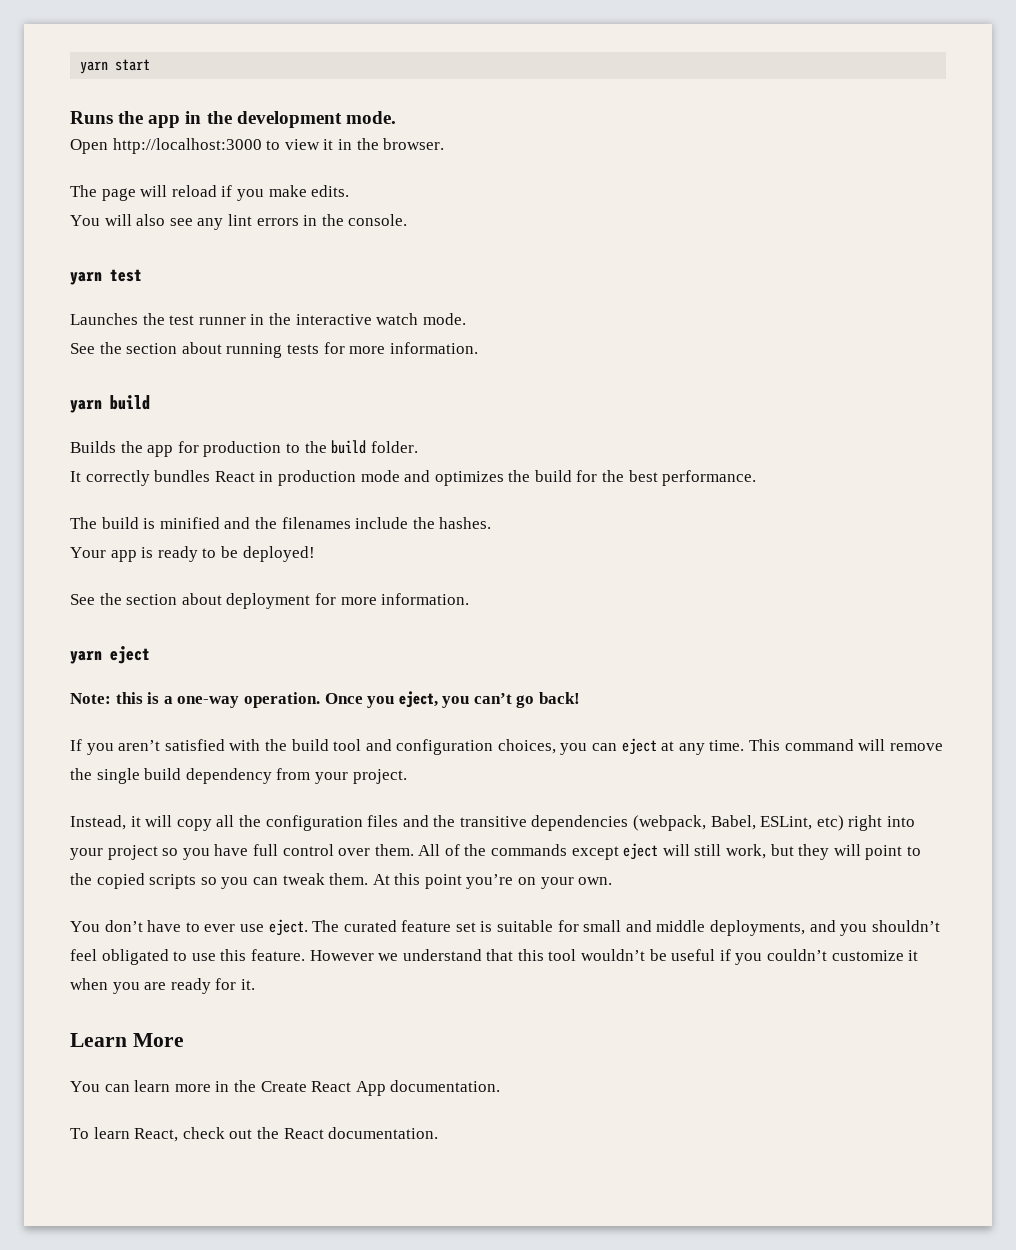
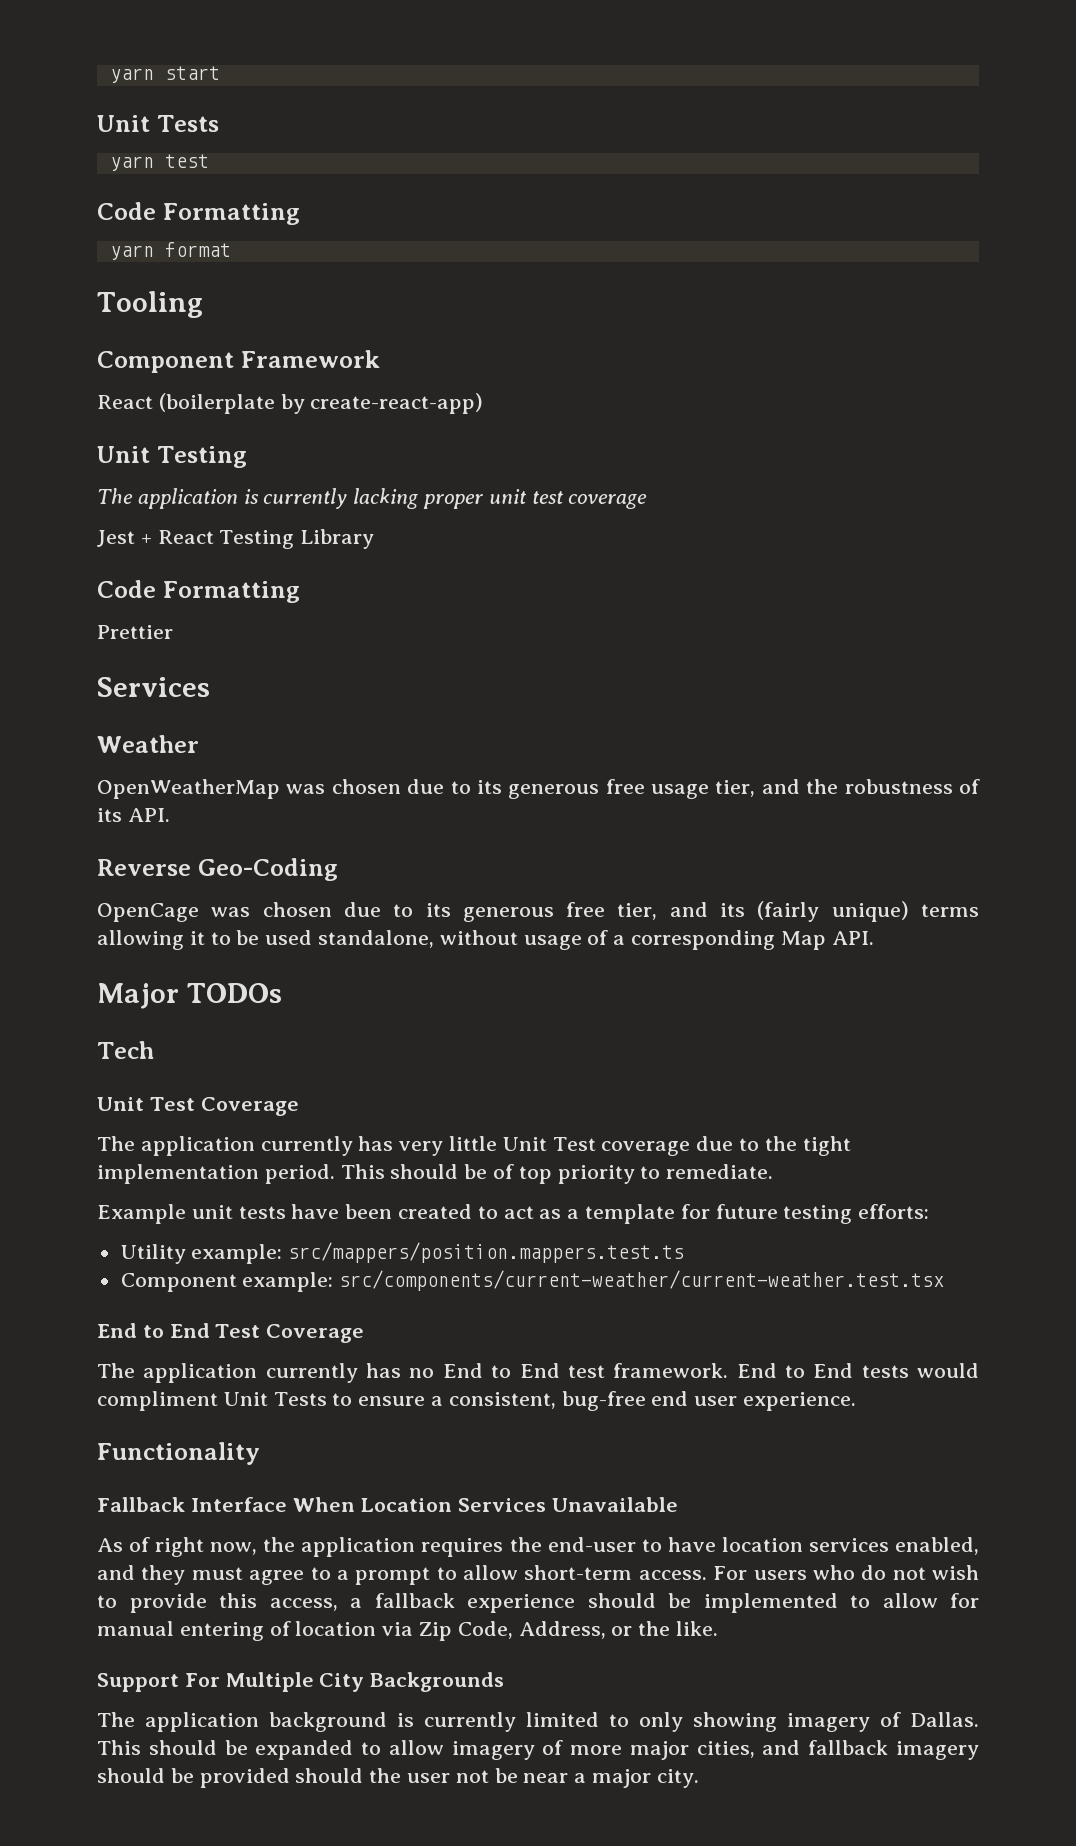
  yarn start
- Runs the app in the development mode.
- Open http://localhost:3000 to view it in the browser.
- The page will reload if you make edits.
- You will also see any lint errors in the console.
+ Unit Tests
  yarn test
- Launches the test runner in the interactive watch mode.
- See the section about running tests for more information.
- yarn build
- Builds the app for production to the build folder.
- It correctly bundles React in production mode and optimizes the build for the best performance.
- The build is minified and the filenames include the hashes.
- Your app is ready to be deployed!
- See the section about deployment for more information.
- yarn eject
- Note: this is a one-way operation. Once you eject, you can’t go back!
- If you aren’t satisfied with the build tool and configuration choices, you can eject at any time. This command will remove the single build dependency from your project.
- Instead, it will copy all the configuration files and the transitive dependencies (webpack, Babel, ESLint, etc) right into your project so you have full control over them. All of the commands except eject will still work, but they will point to the copied scripts so you can tweak them. At this point you’re on your own.
- You don’t have to ever use eject. The curated feature set is suitable for small and middle deployments, and you shouldn’t feel obligated to use this feature. However we understand that this tool wouldn’t be useful if you couldn’t customize it when you are ready for it.
- Learn More
- You can learn more in the Create React App documentation.
- To learn React, check out the React documentation.
+ Code Formatting
+ yarn format
+ Tooling
+ Component Framework
+ React (boilerplate by create-react-app)
+ Unit Testing
+ The application is currently lacking proper unit test coverage
+ Jest + React Testing Library
+ Code Formatting
+ Prettier
+ Services
+ Weather
+ OpenWeatherMap was chosen due to its generous free usage tier, and the robustness of its API.
+ Reverse Geo-Coding
+ OpenCage was chosen due to its generous free tier, and its (fairly unique) terms allowing it to be used standalone, without usage of a corresponding Map API.
+ Major TODOs
+ Tech
+ Unit Test Coverage
+ The application currently has very little Unit Test coverage due to the tight implementation period. This should be of top priority to remediate.
+ Example unit tests have been created to act as a template for future testing efforts:
+ Utility example: src/mappers/position.mappers.test.ts
+ Component example: src/components/current-weather/current-weather.test.tsx
+ End to End Test Coverage
+ The application currently has no End to End test framework. End to End tests would compliment Unit Tests to ensure a consistent, bug-free end user experience.
+ Functionality
+ Fallback Interface When Location Services Unavailable
+ As of right now, the application requires the end-user to have location services enabled, and they must agree to a prompt to allow short-term access. For users who do not wish to provide this access, a fallback experience should be implemented to allow for manual entering of location via Zip Code, Address, or the like.
+ Support For Multiple City Backgrounds
+ The application background is currently limited to only showing imagery of Dallas. This should be expanded to allow imagery of more major cities, and fallback imagery should be provided should the user not be near a major city.

